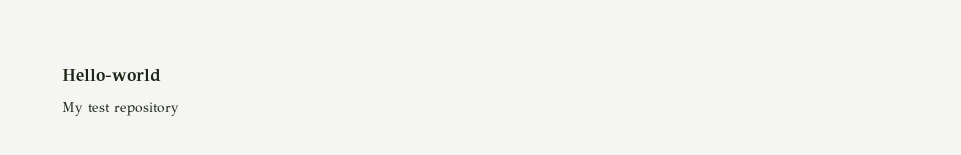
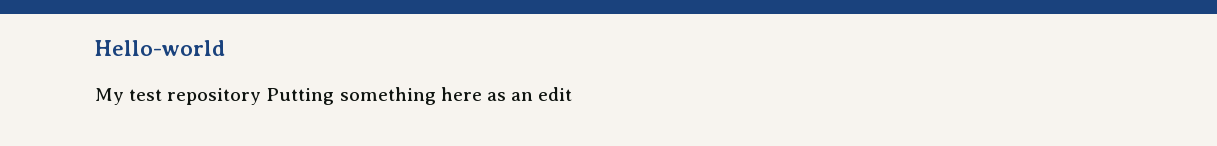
- My test repository
+ My test repository Putting something here as an edit

